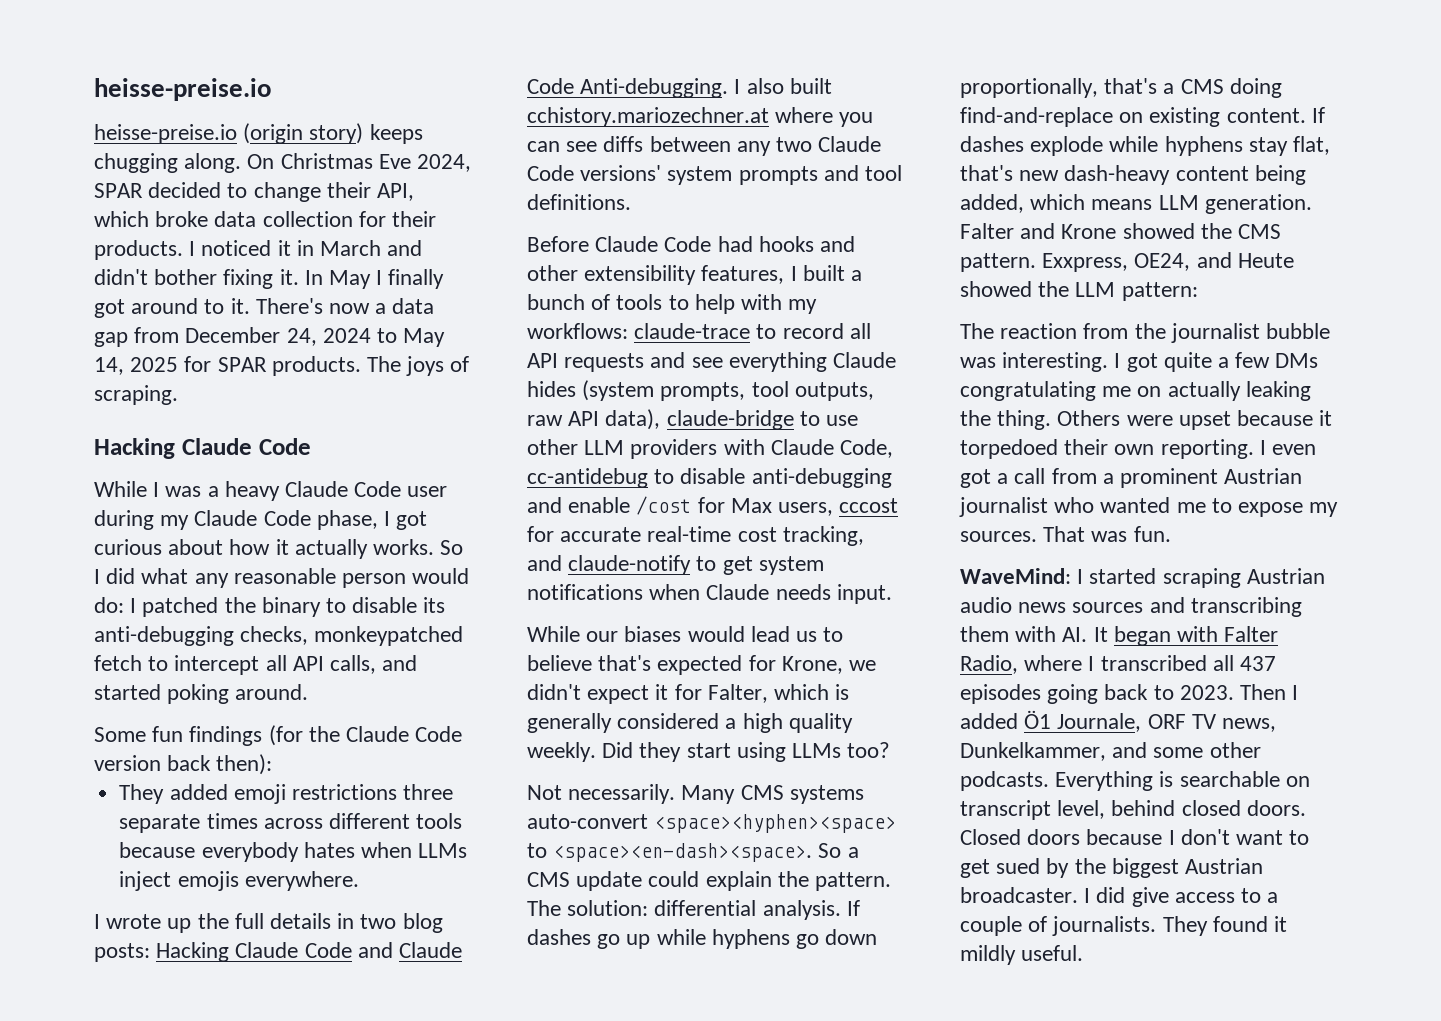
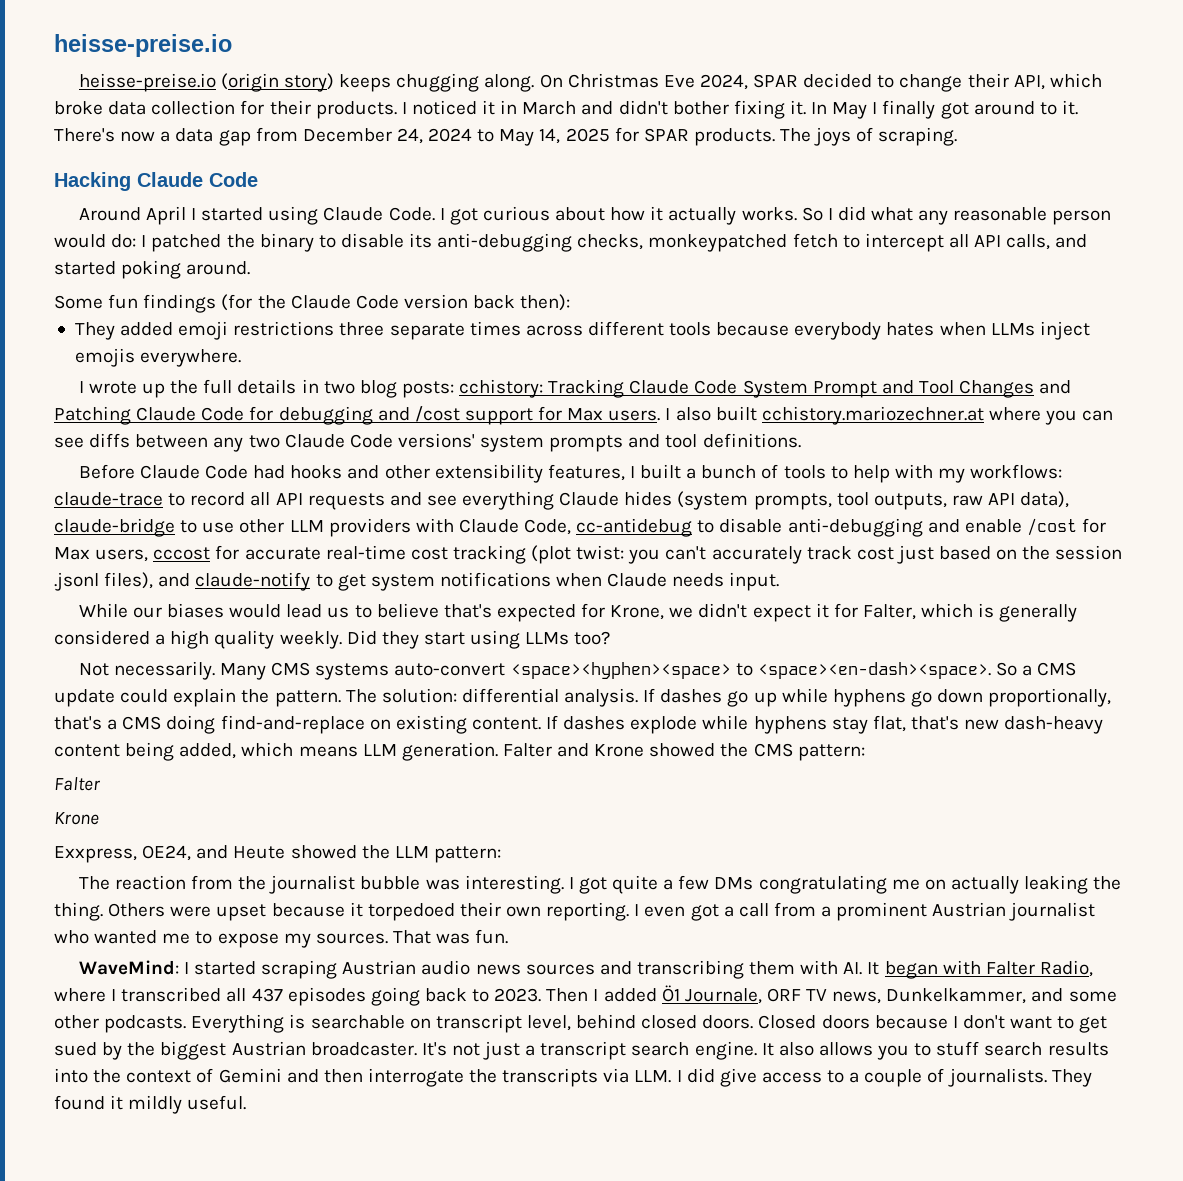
- While I was a heavy Claude Code user during my Claude Code phase, I got curious about how it actually works.
+ Around April I started using Claude Code. I got curious about how it actually works.
- I wrote up the full details in two blog posts: Hacking Claude Code and Claude Code Anti-debugging.
+ I wrote up the full details in two blog posts: cchistory: Tracking Claude Code System Prompt and Tool Changes and Patching Claude Code for debugging and /cost support for Max users.
- claude-trace to record all API requests and see everything Claude hides (system prompts, tool outputs, raw API data), claude-bridge to use other LLM providers with Claude Code, cc-antidebug to disable anti-debugging and enable /cost for Max users, cccost for accurate real-time cost tracking, and claude-notify to get system notifications when Claude needs input.
+ claude-trace to record all API requests and see everything Claude hides (system prompts, tool outputs, raw API data), claude-bridge to use other LLM providers with Claude Code, cc-antidebug to disable anti-debugging and enable /cost for Max users, cccost for accurate real-time cost tracking (plot twist: you can't accurately track cost just based on the session .jsonl files), and claude-notify to get system notifications when Claude needs input.
- Falter and Krone showed the CMS pattern. Exxpress, OE24, and Heute showed the LLM pattern:
+ Falter and Krone showed the CMS pattern:
+ Falter
+ Krone
+ Exxpress, OE24, and Heute showed the LLM pattern:
- I did give access to a couple of journalists.
+ It's not just a transcript search engine. It also allows you to stuff search results into the context of Gemini and then interrogate the transcripts via LLM. I did give access to a couple of journalists.

